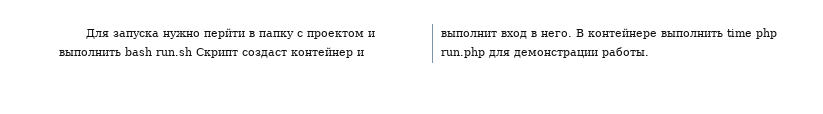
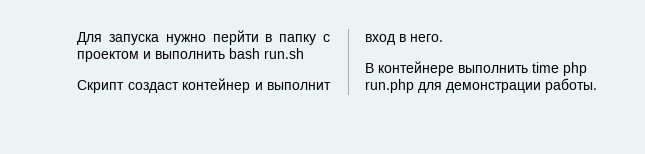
- Для запуска нужно перйти в папку с проектом и выполнить bash run.sh Скрипт создаст контейнер и выполнит вход в него. В контейнере выполнить time php run.php для демонстрации работы.
+ Для запуска нужно перйти в папку с проектом и выполнить bash run.sh
+ Скрипт создаст контейнер и выполнит вход в него.
+ В контейнере выполнить time php run.php для демонстрации работы.

